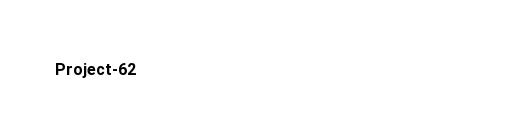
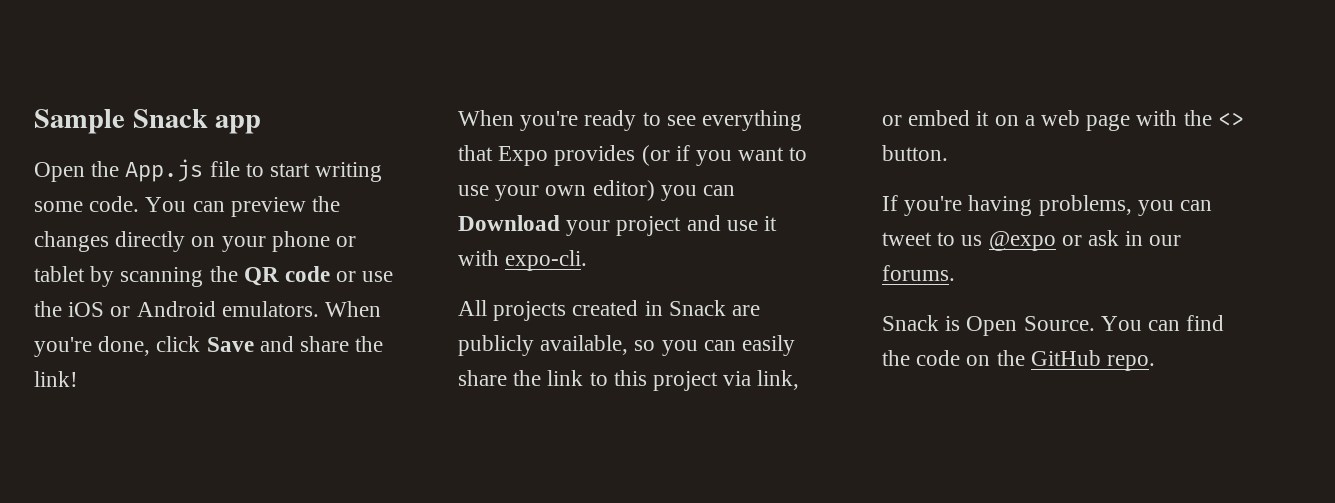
- Project-62
+ Sample Snack app
+ Open the App.js file to start writing some code. You can preview the changes directly on your phone or tablet by scanning the QR code or use the iOS or Android emulators. When you're done, click Save and share the link!
+ When you're ready to see everything that Expo provides (or if you want to use your own editor) you can Download your project and use it with expo-cli.
+ All projects created in Snack are publicly available, so you can easily share the link to this project via link, or embed it on a web page with the <> button.
+ If you're having problems, you can tweet to us @expo or ask in our forums.
+ Snack is Open Source. You can find the code on the GitHub repo.

